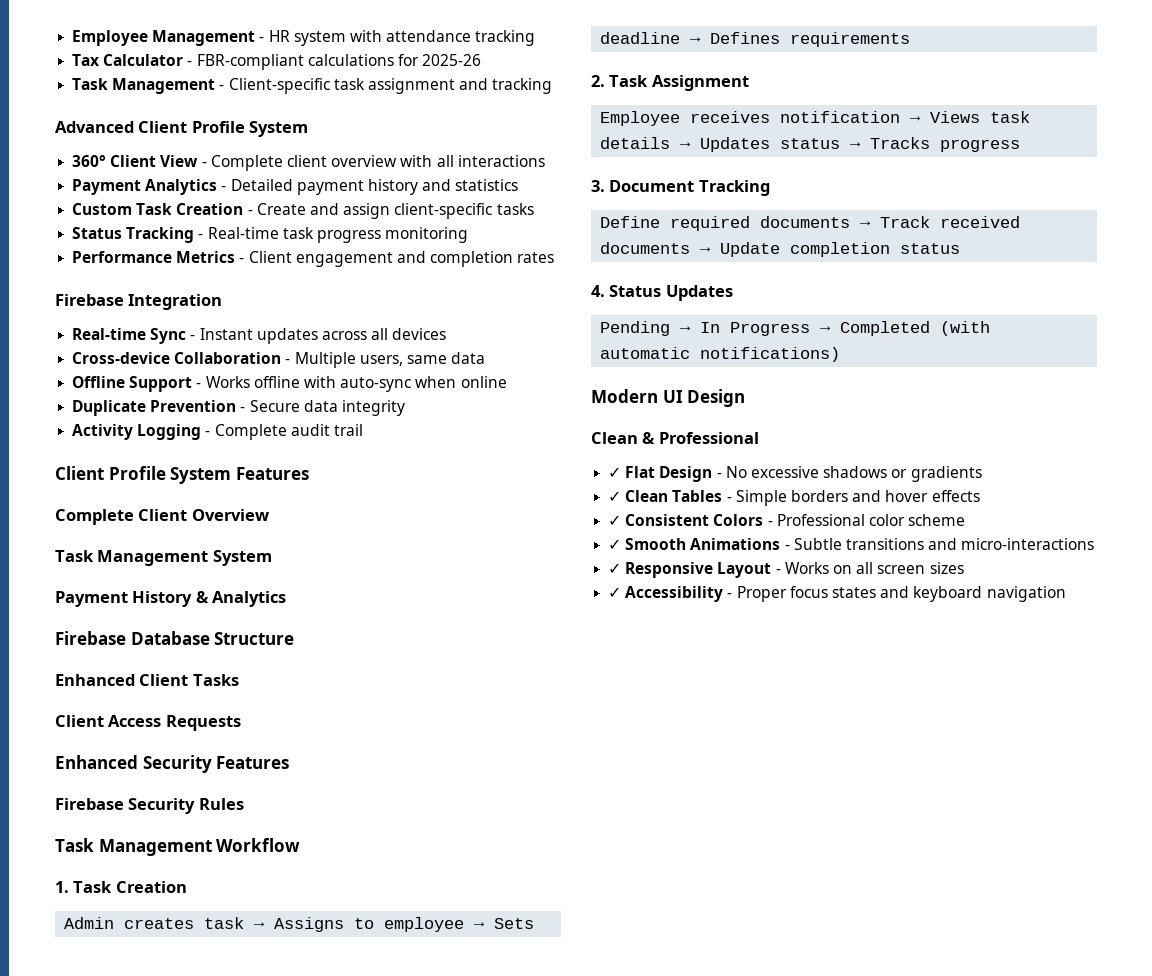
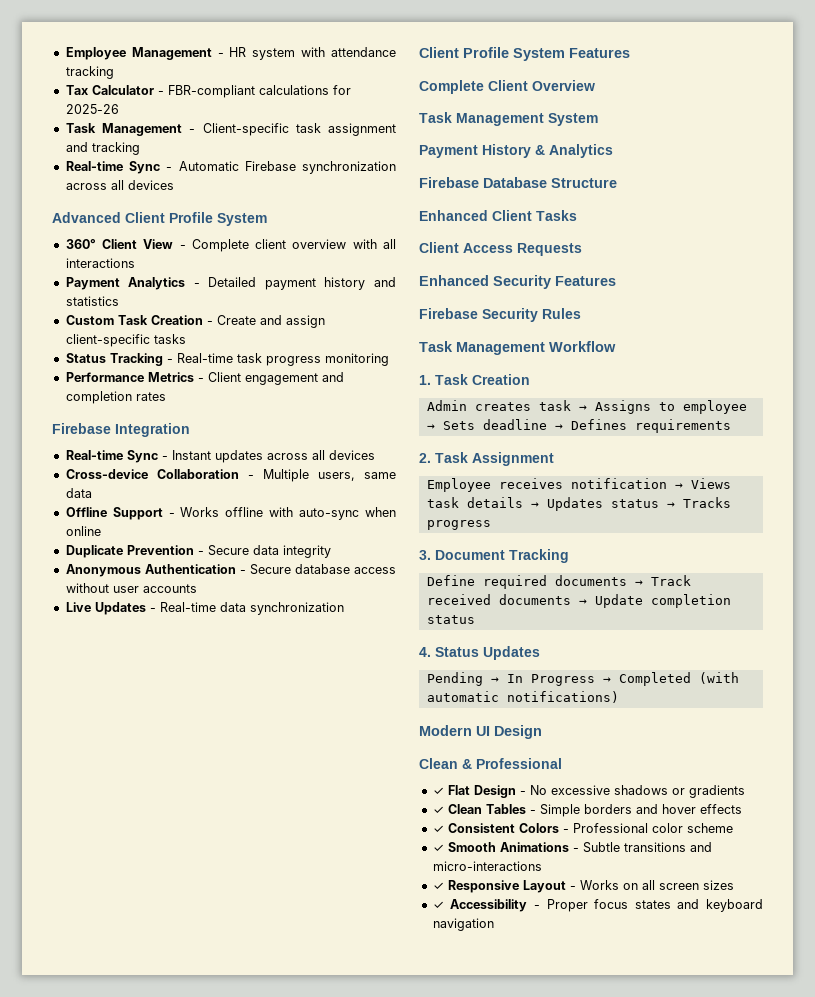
+ Real-time Sync - Automatic Firebase synchronization across all devices
- Activity Logging - Complete audit trail
+ Anonymous Authentication - Secure database access without user accounts
+ Live Updates - Real-time data synchronization

